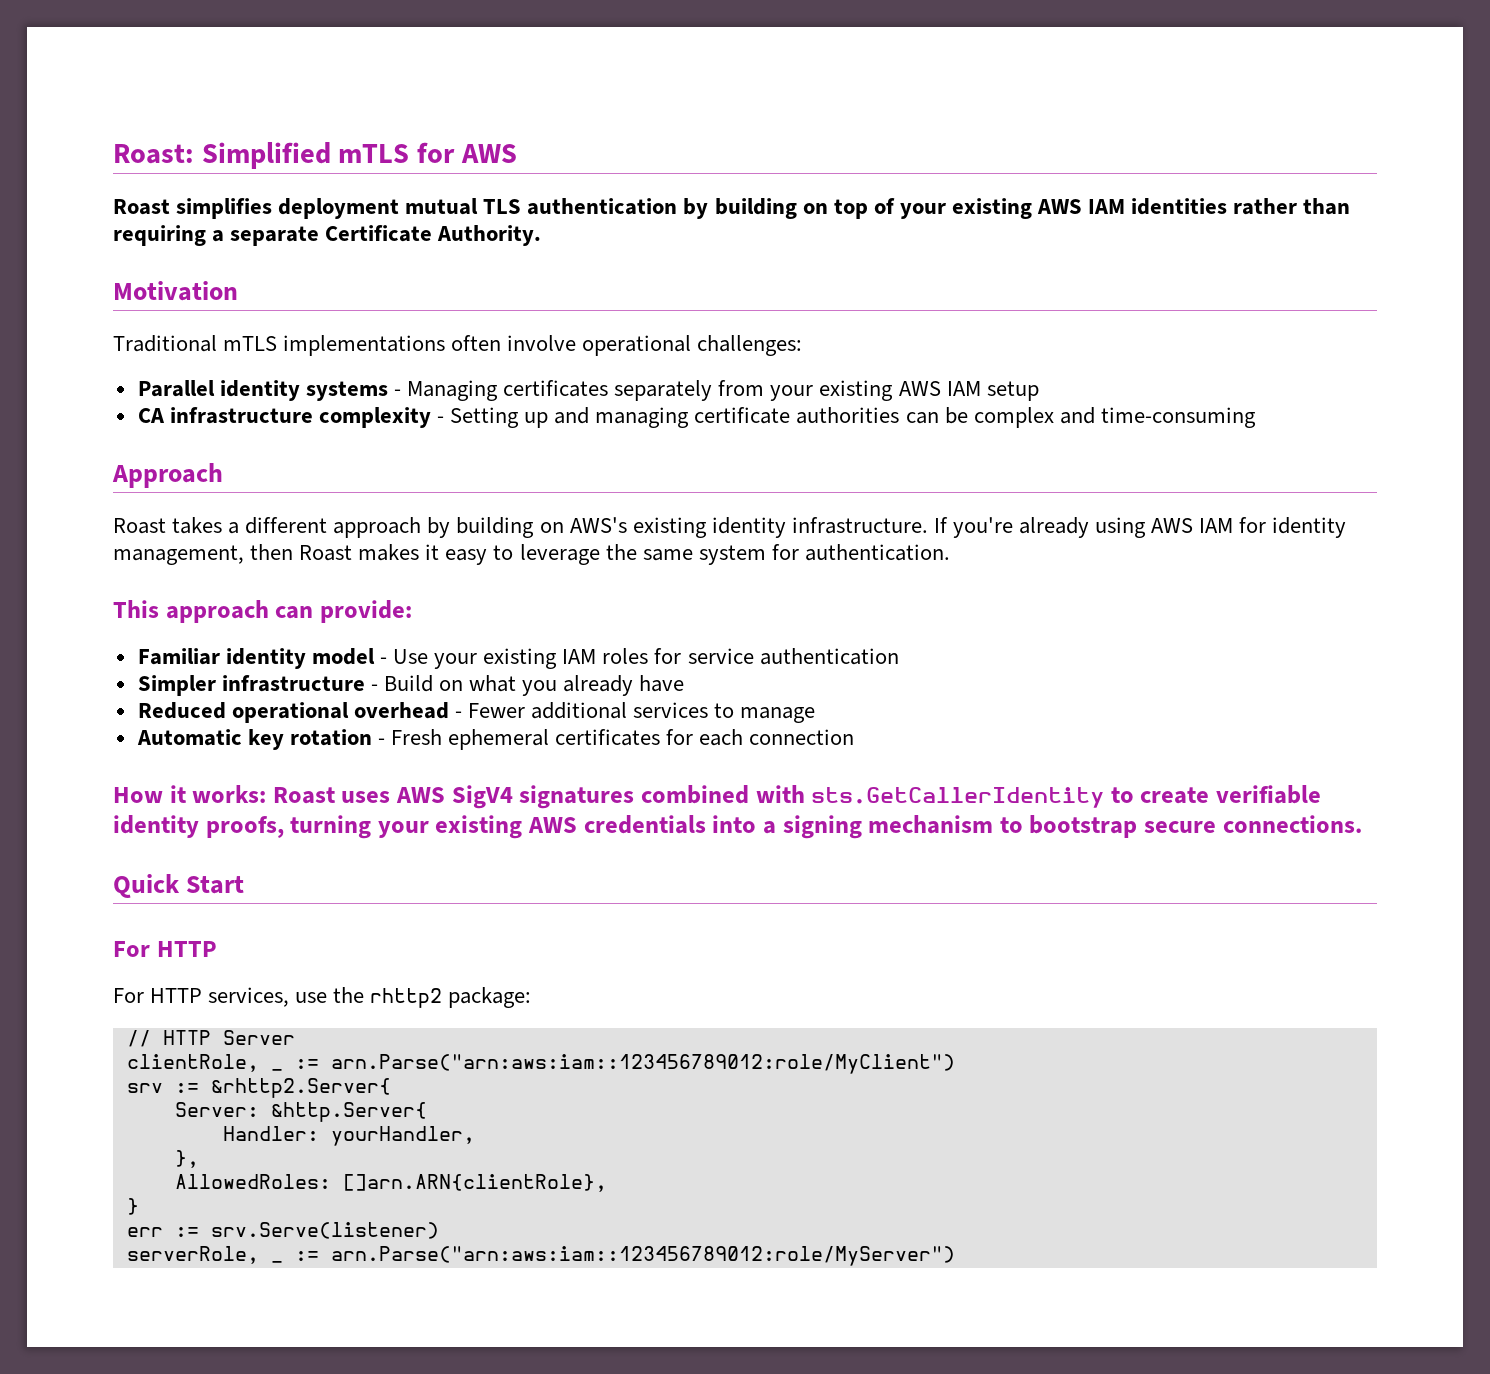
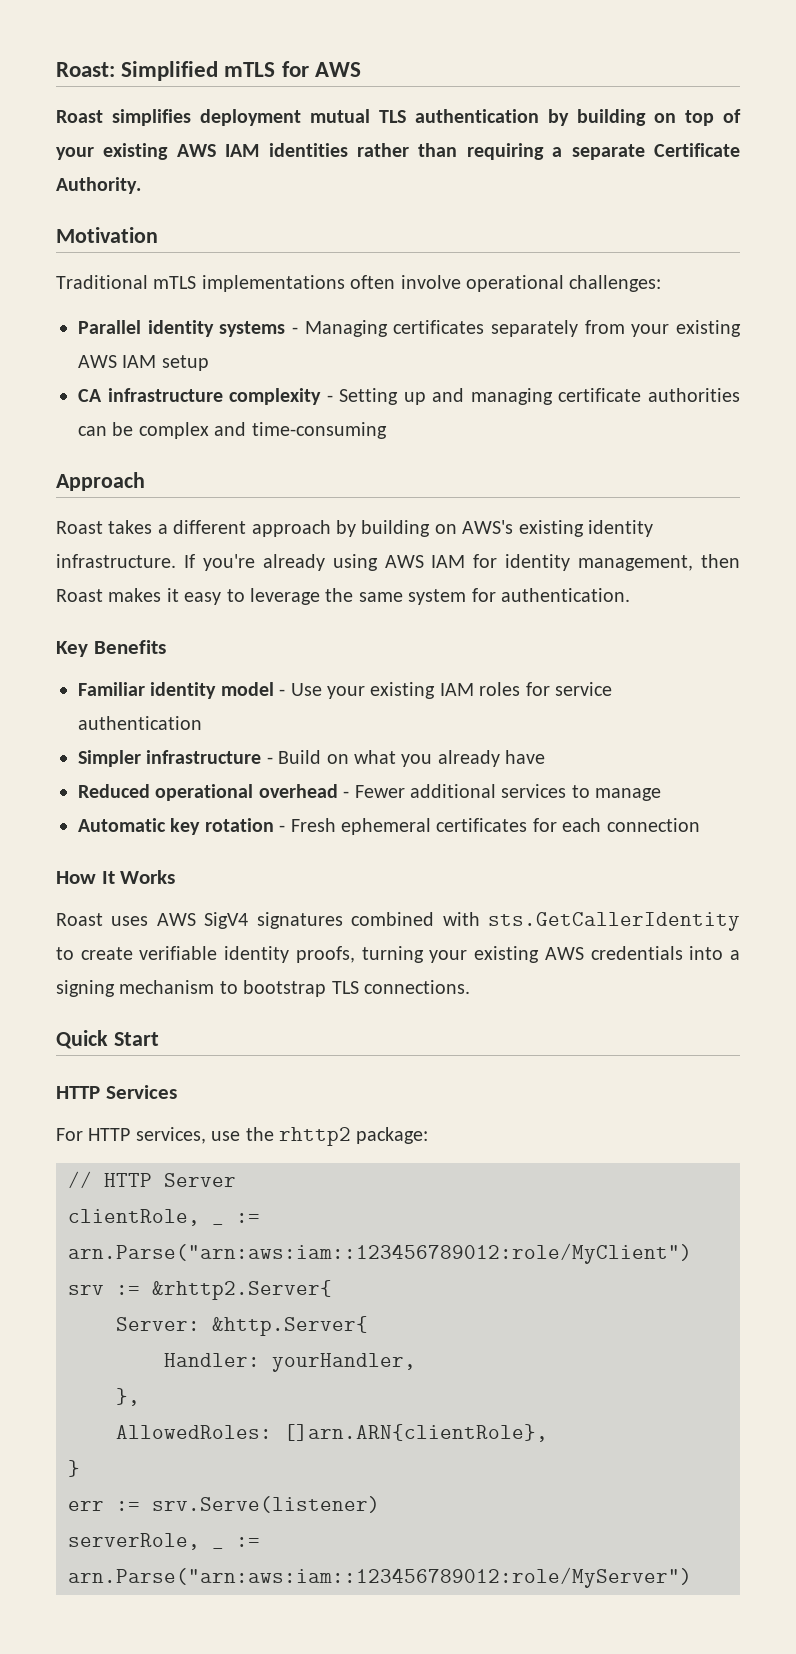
- This approach can provide:
+ Key Benefits
- How it works: Roast uses AWS SigV4 signatures combined with sts.GetCallerIdentity to create verifiable identity proofs, turning your existing AWS credentials into a signing mechanism to bootstrap secure connections.
+ How It Works
+ Roast uses AWS SigV4 signatures combined with sts.GetCallerIdentity to create verifiable identity proofs, turning your existing AWS credentials into a signing mechanism to bootstrap TLS connections.
  Quick Start
- For HTTP
+ HTTP Services

